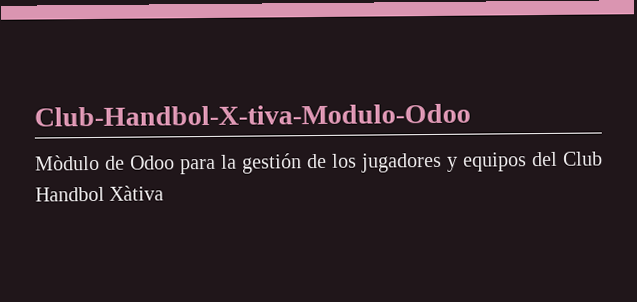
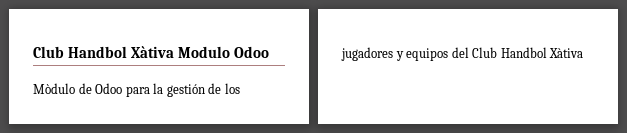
- Club-Handbol-X-tiva-Modulo-Odoo
+ Club Handbol Xàtiva Modulo Odoo

